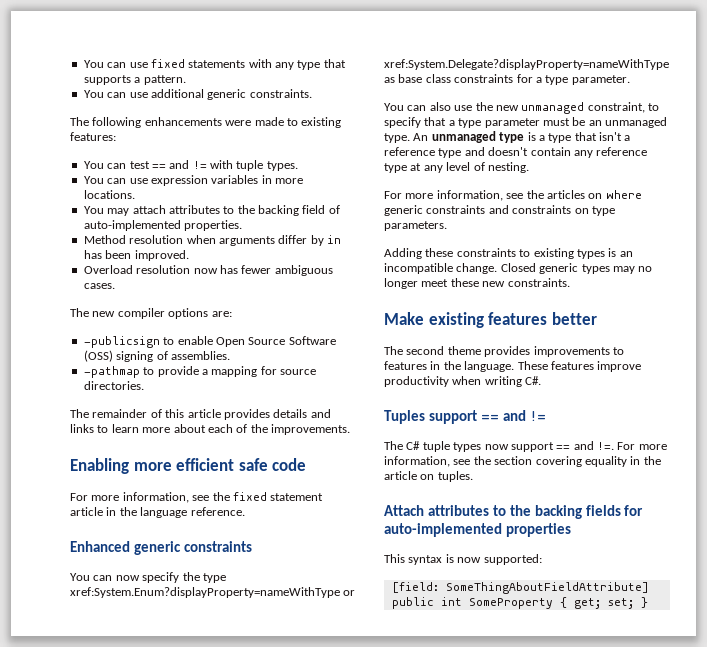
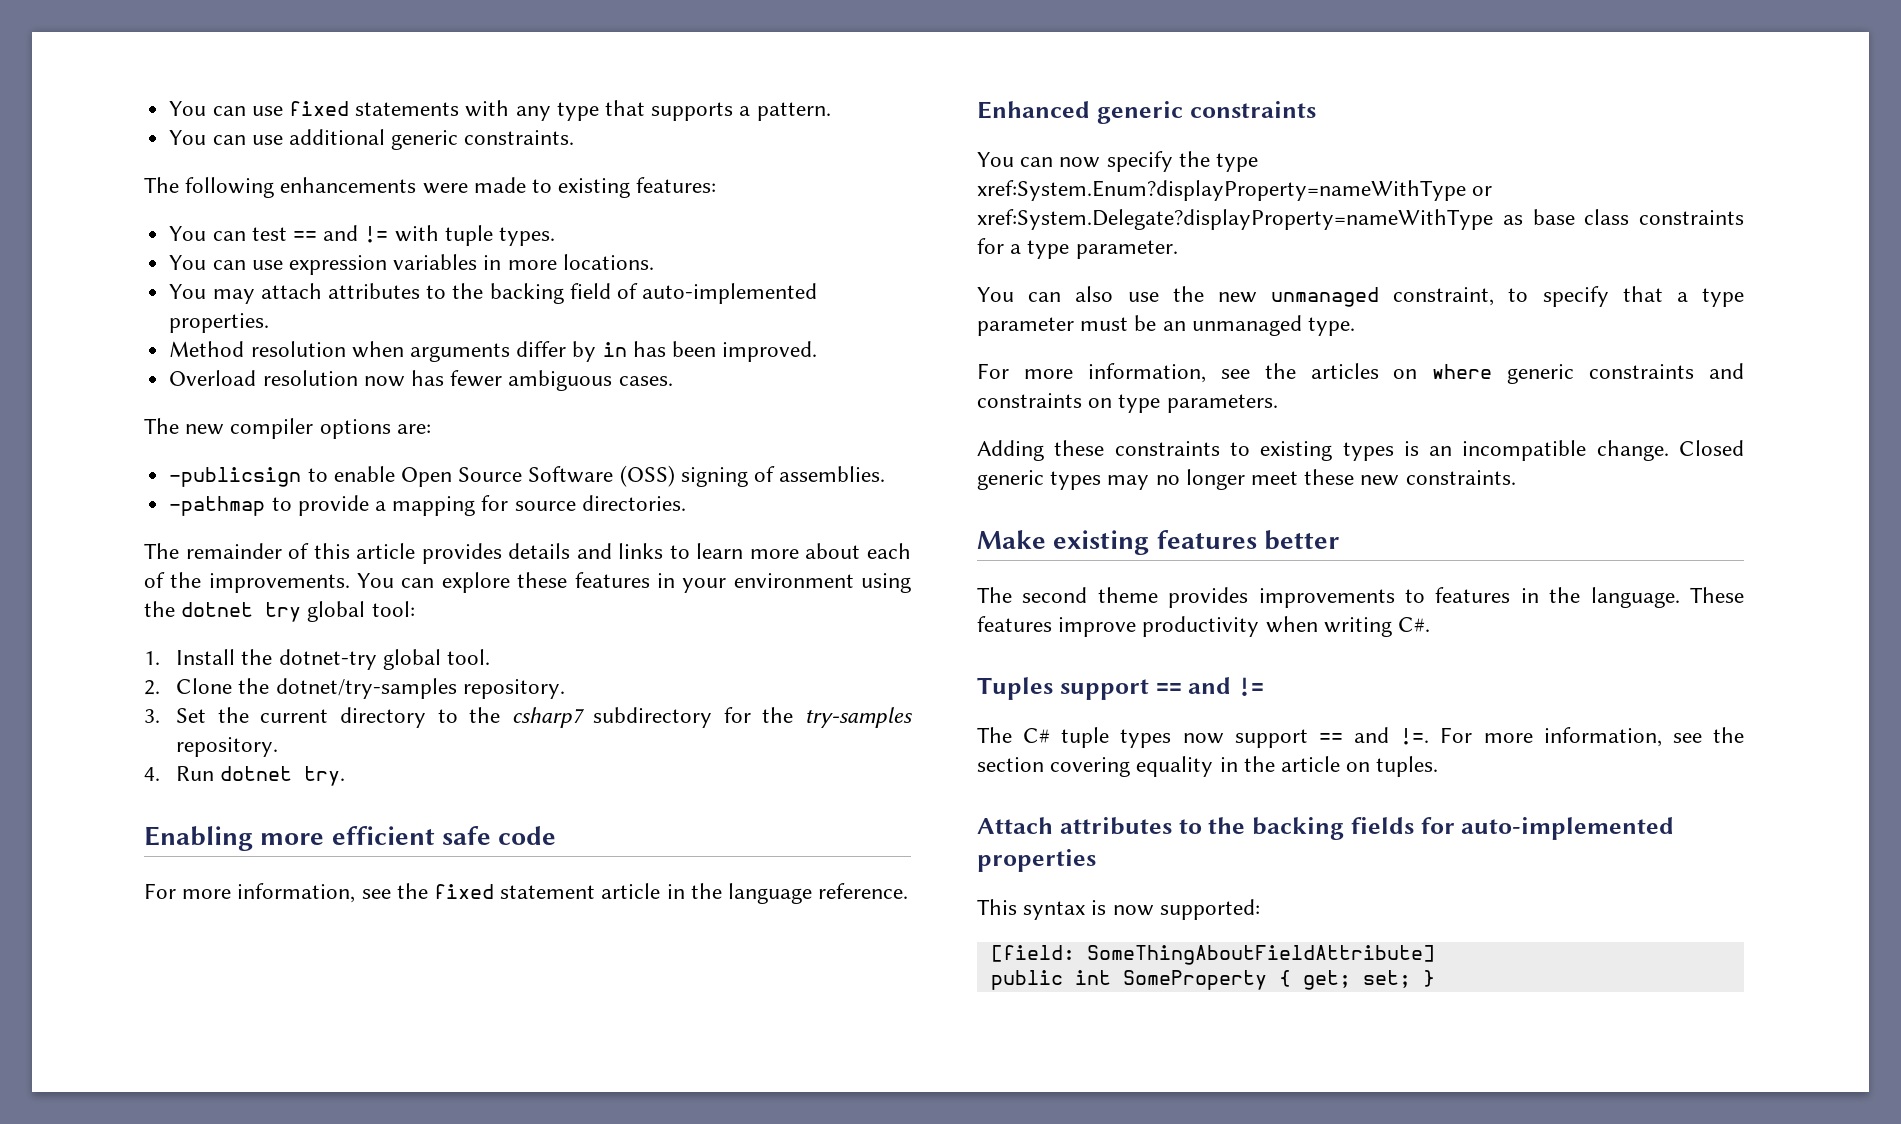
+ You can explore these features in your environment using the dotnet try global tool:
+ 1. Install the dotnet-try global tool.
+ 2. Clone the dotnet/try-samples repository.
+ 3. Set the current directory to the csharp7 subdirectory for the try-samples repository.
+ 4. Run dotnet try.
- An unmanaged type is a type that isn't a reference type and doesn't contain any reference type at any level of nesting.

